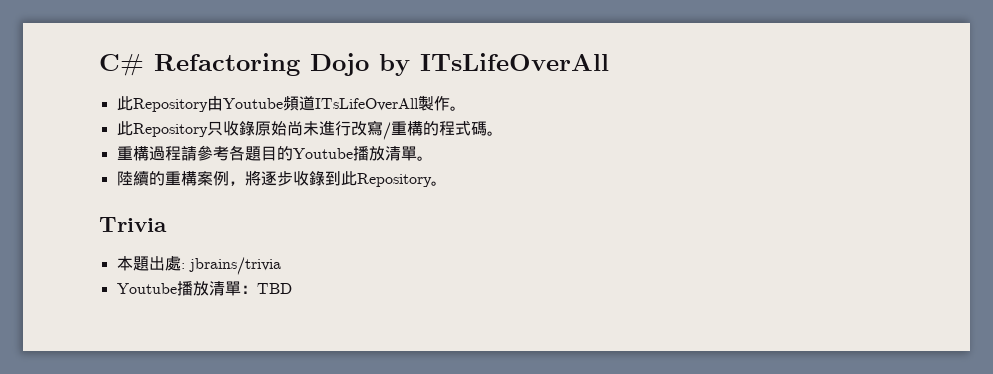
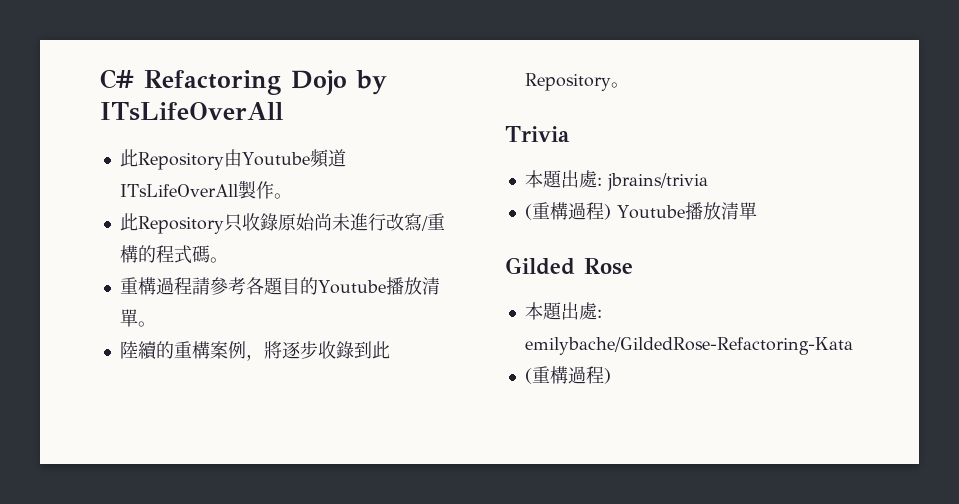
- Youtube播放清單：TBD
+ (重構過程) Youtube播放清單
+ Gilded Rose
+ 本題出處: emilybache/GildedRose-Refactoring-Kata
+ (重構過程)

